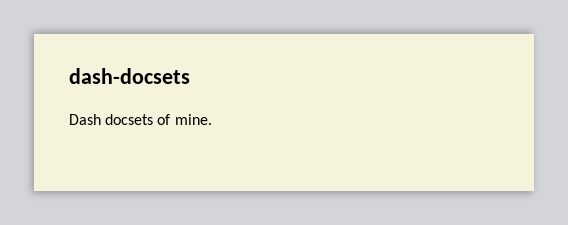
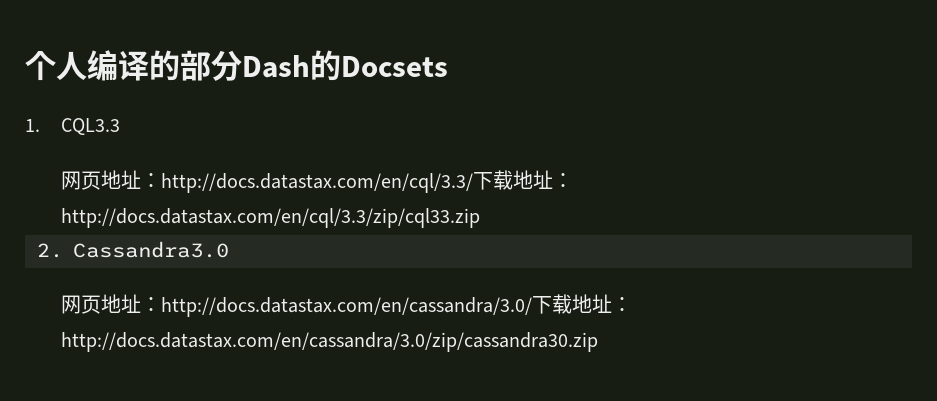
- dash-docsets
- Dash docsets of mine.
+ 个人编译的部分Dash的Docsets
+ 1. CQL3.3
+ 网页地址：http://docs.datastax.com/en/cql/3.3/下载地址：http://docs.datastax.com/en/cql/3.3/zip/cql33.zip
+ 2. Cassandra3.0
+ 网页地址：http://docs.datastax.com/en/cassandra/3.0/下载地址：http://docs.datastax.com/en/cassandra/3.0/zip/cassandra30.zip

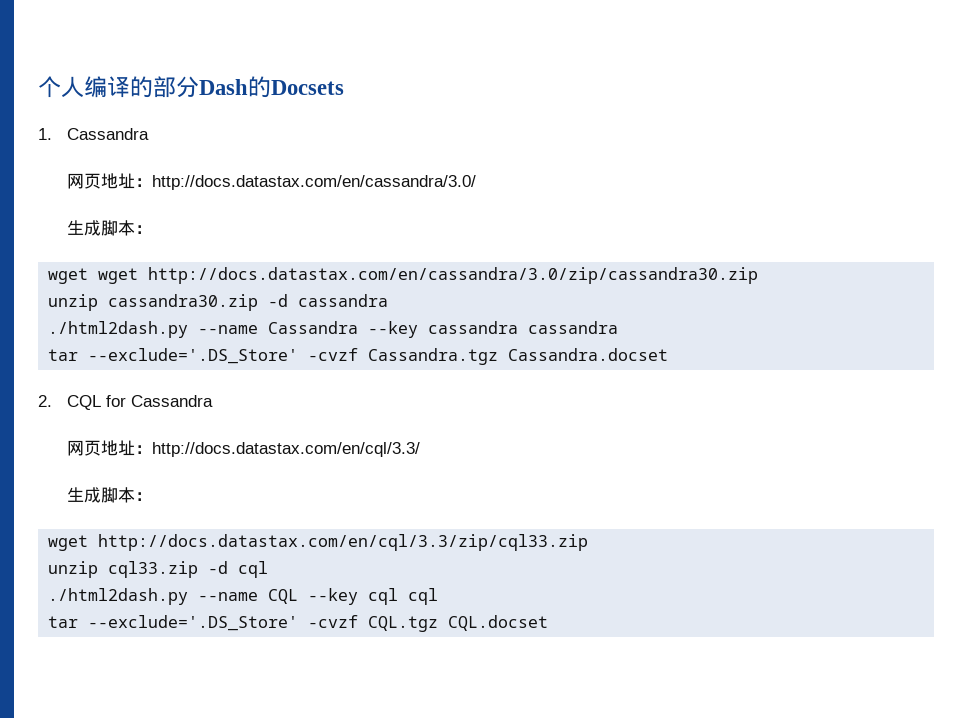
- 1. CQL3.3
+ 1. Cassandra
+ 网页地址：http://docs.datastax.com/en/cassandra/3.0/
+ 生成脚本：
+ wget wget http://docs.datastax.com/en/cassandra/3.0/zip/cassandra30.zip
+ unzip cassandra30.zip -d cassandra
+ ./html2dash.py --name Cassandra --key cassandra cassandra
+ tar --exclude='.DS_Store' -cvzf Cassandra.tgz Cassandra.docset
+ 2. CQL for Cassandra
- 网页地址：http://docs.datastax.com/en/cql/3.3/下载地址：http://docs.datastax.com/en/cql/3.3/zip/cql33.zip
+ 网页地址：http://docs.datastax.com/en/cql/3.3/
+ 生成脚本：
+ wget http://docs.datastax.com/en/cql/3.3/zip/cql33.zip
- 2. Cassandra3.0
- 网页地址：http://docs.datastax.com/en/cassandra/3.0/下载地址：http://docs.datastax.com/en/cassandra/3.0/zip/cassandra30.zip
+ unzip cql33.zip -d cql
+ ./html2dash.py --name CQL --key cql cql
+ tar --exclude='.DS_Store' -cvzf CQL.tgz CQL.docset

